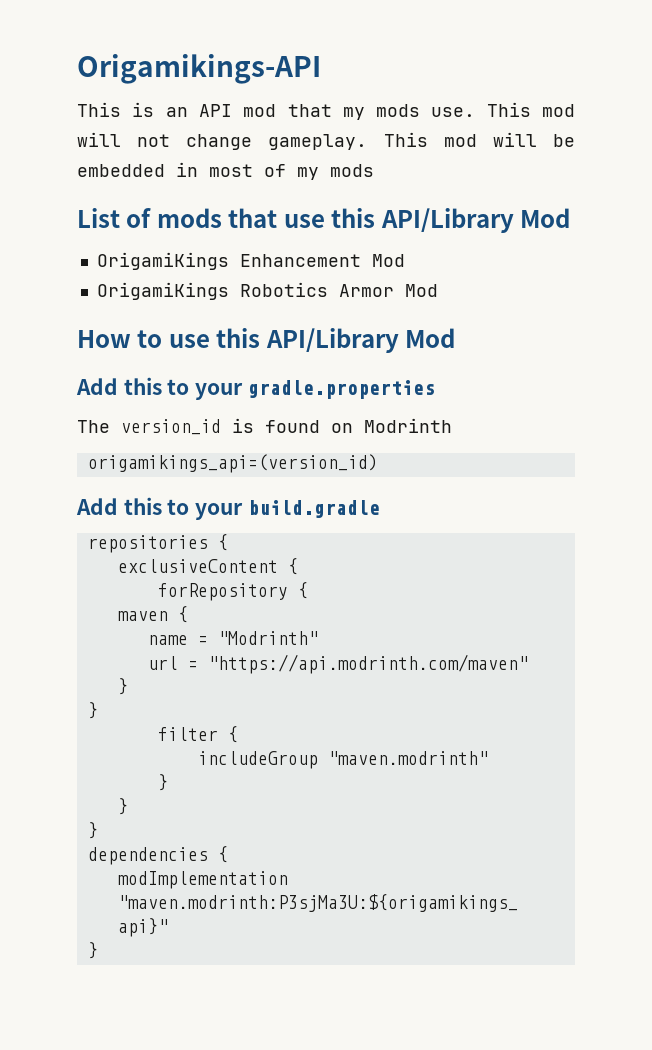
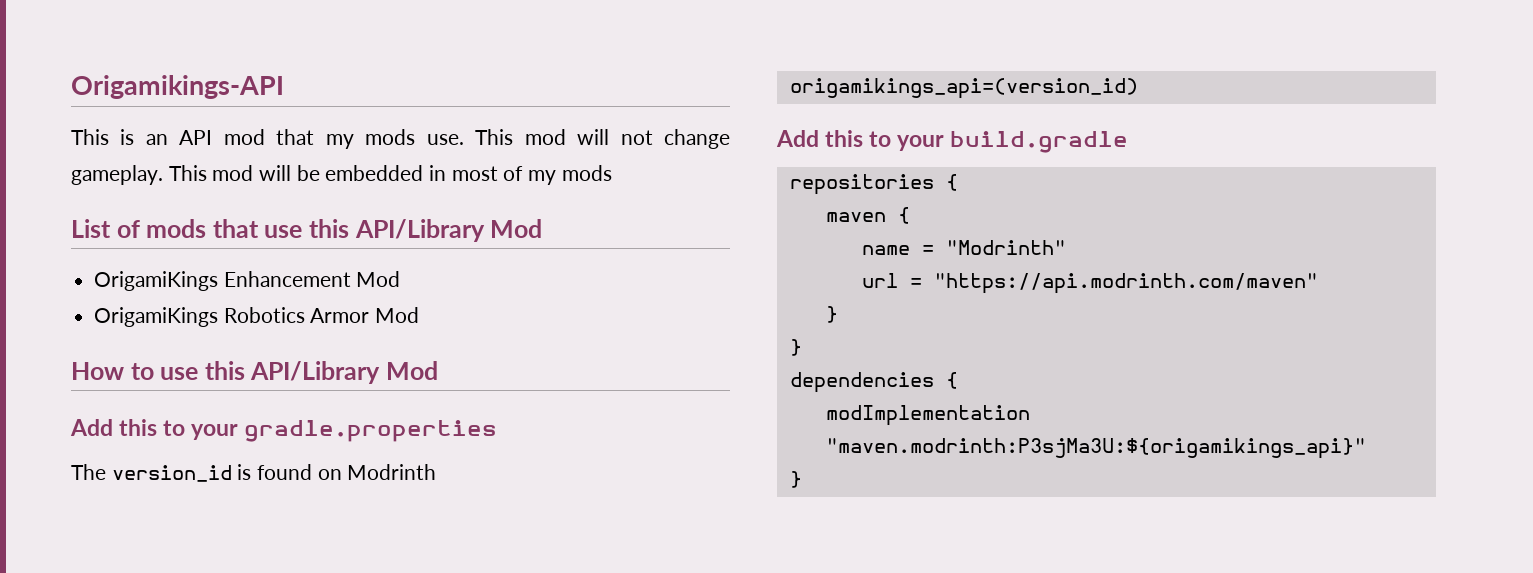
- exclusiveContent {
- forRepository {
- filter {
- includeGroup "maven.modrinth"
- }
- }
- }

